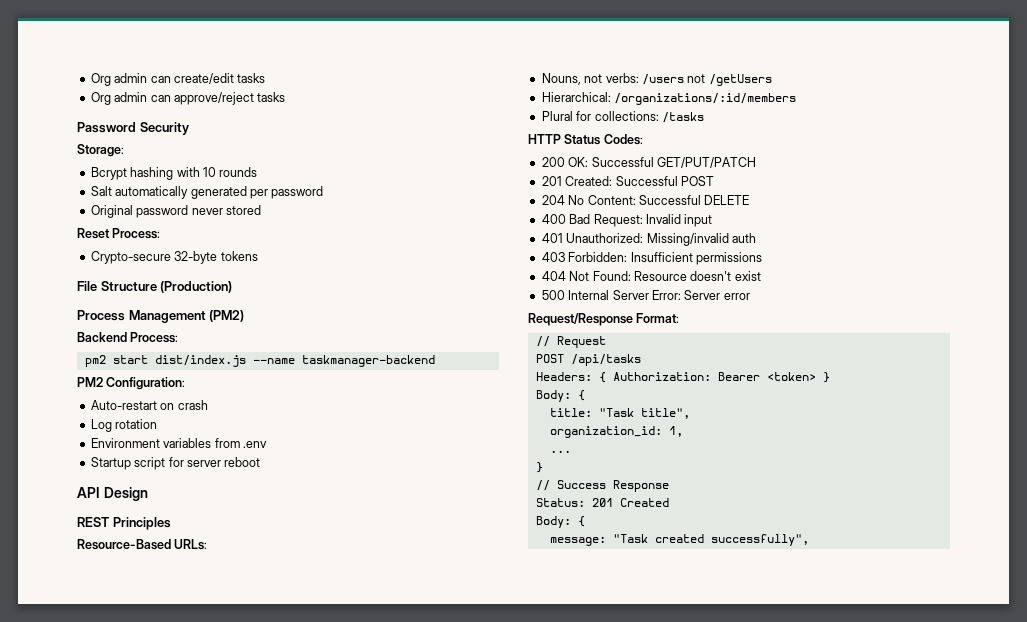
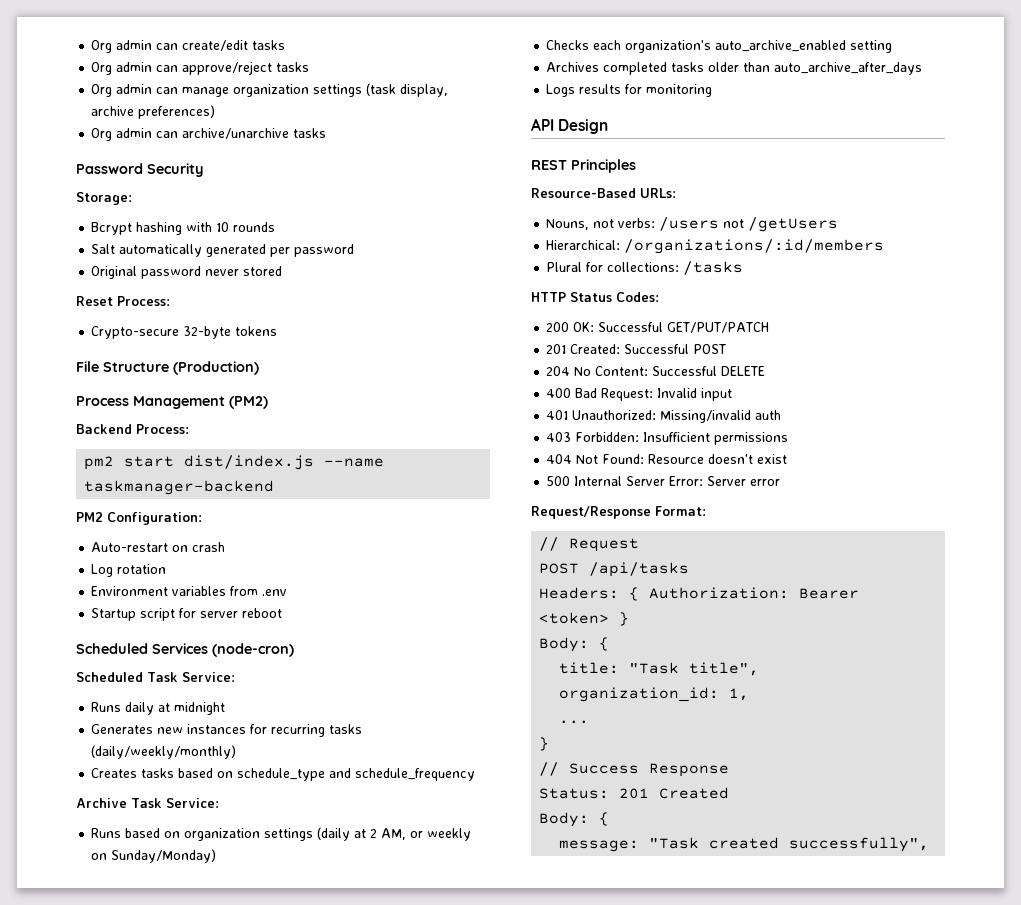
+ Org admin can manage organization settings (task display, archive preferences)
+ Org admin can archive/unarchive tasks
+ Scheduled Services (node-cron)
+ Scheduled Task Service:
+ Runs daily at midnight
+ Generates new instances for recurring tasks (daily/weekly/monthly)
+ Creates tasks based on schedule_type and schedule_frequency
+ Archive Task Service:
+ Runs based on organization settings (daily at 2 AM, or weekly on Sunday/Monday)
+ Checks each organization's auto_archive_enabled setting
+ Archives completed tasks older than auto_archive_after_days
+ Logs results for monitoring

